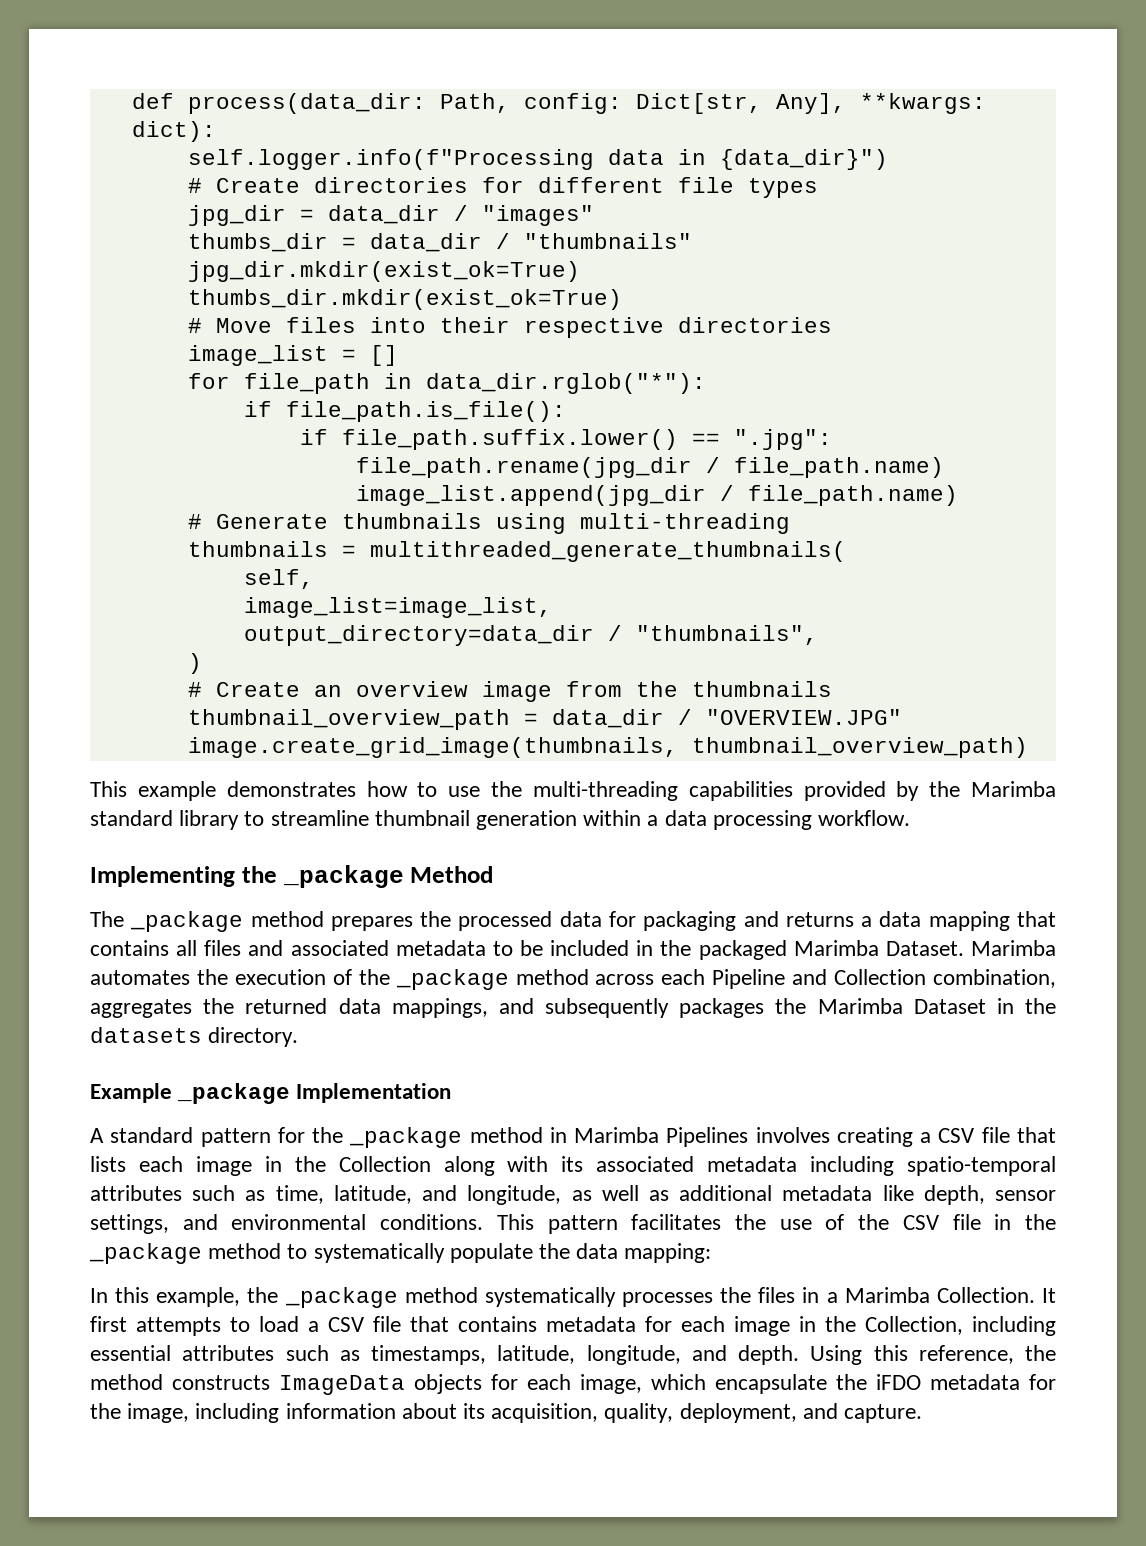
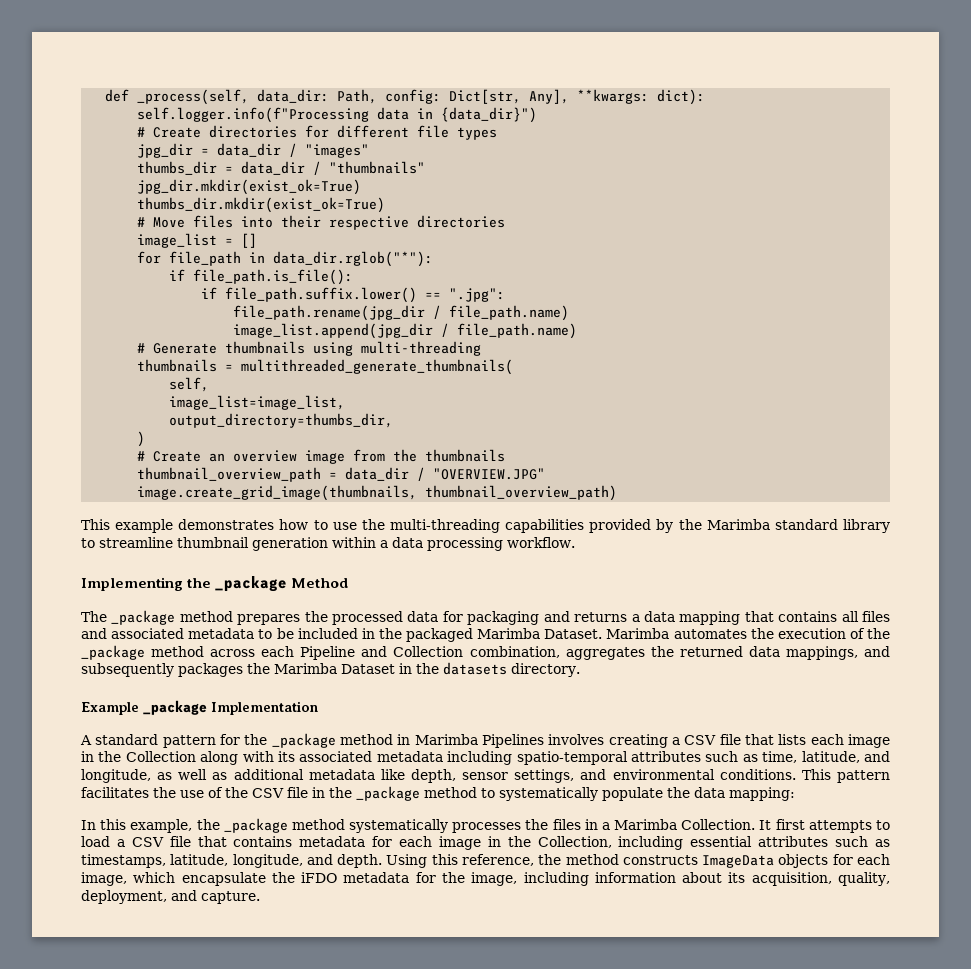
- def process(data_dir: Path, config: Dict[str, Any], **kwargs: dict):
+ def _process(self, data_dir: Path, config: Dict[str, Any], **kwargs: dict):
- output_directory=data_dir / "thumbnails",
+ output_directory=thumbs_dir,

